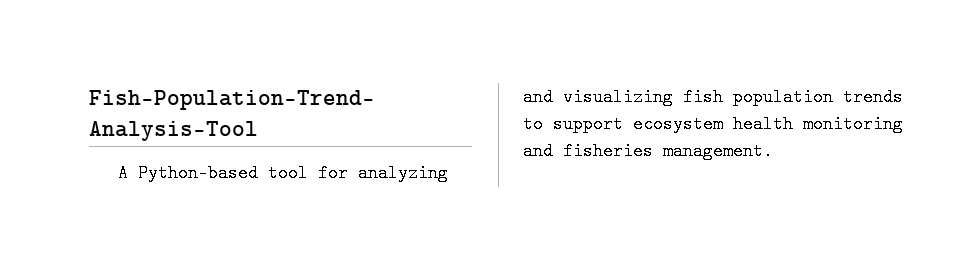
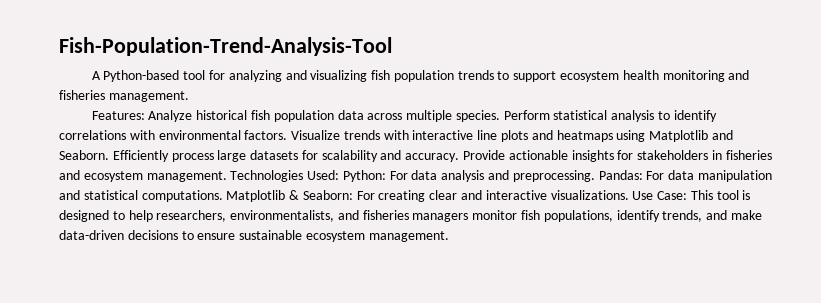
+ Features: Analyze historical fish population data across multiple species. Perform statistical analysis to identify correlations with environmental factors. Visualize trends with interactive line plots and heatmaps using Matplotlib and Seaborn. Efficiently process large datasets for scalability and accuracy. Provide actionable insights for stakeholders in fisheries and ecosystem management. Technologies Used: Python: For data analysis and preprocessing. Pandas: For data manipulation and statistical computations. Matplotlib & Seaborn: For creating clear and interactive visualizations. Use Case: This tool is designed to help researchers, environmentalists, and fisheries managers monitor fish populations, identify trends, and make data-driven decisions to ensure sustainable ecosystem management.

